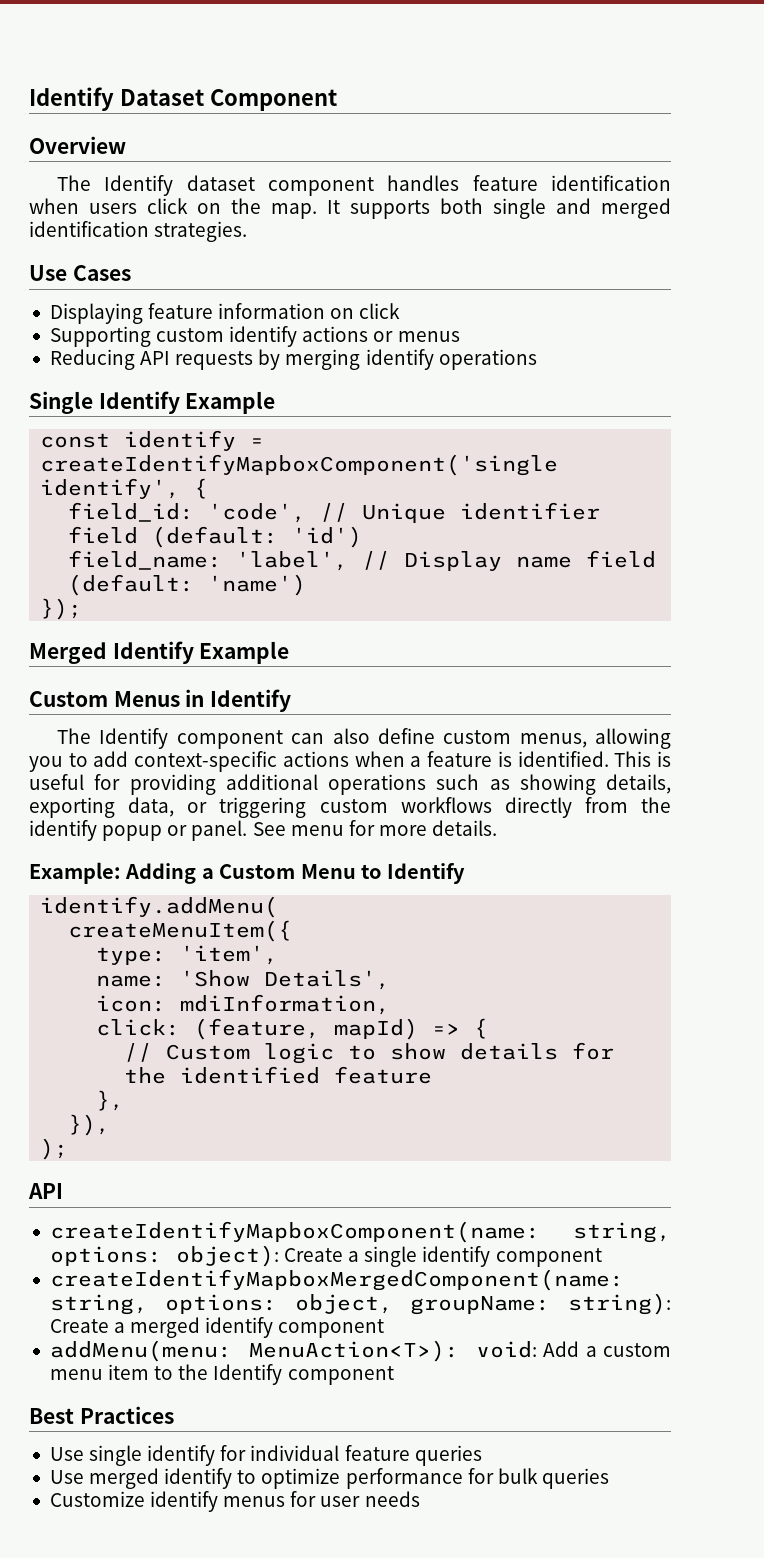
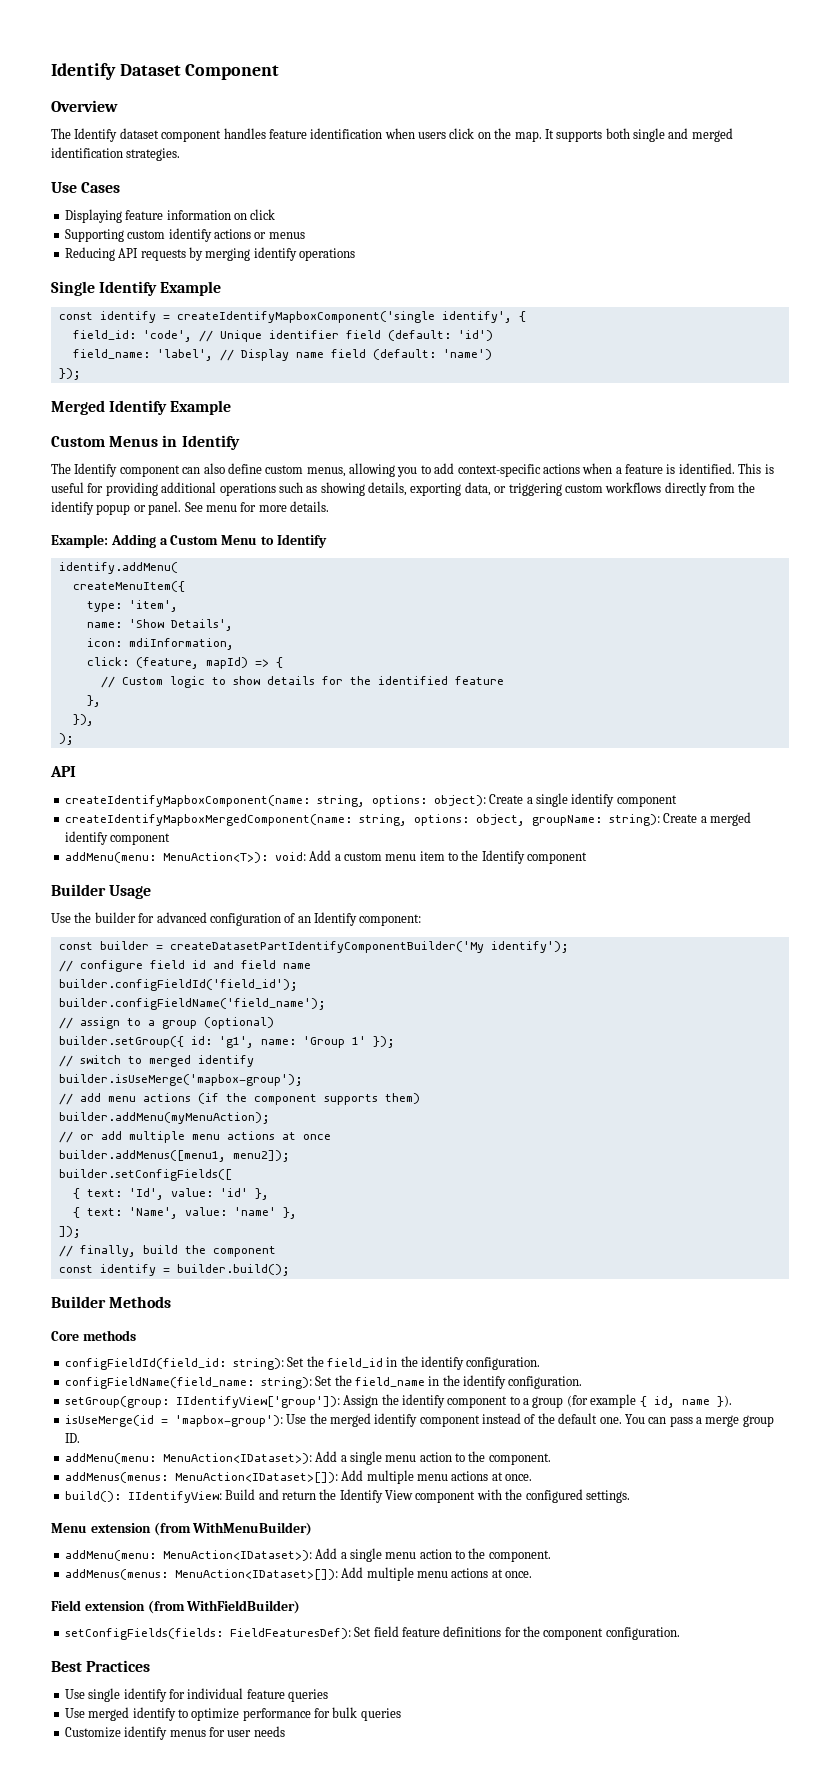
+ Builder Usage
+ Use the builder for advanced configuration of an Identify component:
+ const builder = createDatasetPartIdentifyComponentBuilder('My identify');
+ // configure field id and field name
+ builder.configFieldId('field_id');
+ builder.configFieldName('field_name');
+ // assign to a group (optional)
+ builder.setGroup({ id: 'g1', name: 'Group 1' });
+ // switch to merged identify
+ builder.isUseMerge('mapbox-group');
+ // add menu actions (if the component supports them)
+ builder.addMenu(myMenuAction);
+ // or add multiple menu actions at once
+ builder.addMenus([menu1, menu2]);
+ builder.setConfigFields([
+ { text: 'Id', value: 'id' },
+ { text: 'Name', value: 'name' },
+ ]);
+ // finally, build the component
+ const identify = builder.build();
+ Builder Methods
+ Core methods
+ configFieldId(field_id: string): Set the field_id in the identify configuration.
+ configFieldName(field_name: string): Set the field_name in the identify configuration.
+ setGroup(group: IIdentifyView['group']): Assign the identify component to a group (for example { id, name }).
+ isUseMerge(id = 'mapbox-group'): Use the merged identify component instead of the default one. You can pass a merge group ID.
+ addMenu(menu: MenuAction<IDataset>): Add a single menu action to the component.
+ addMenus(menus: MenuAction<IDataset>[]): Add multiple menu actions at once.
+ build(): IIdentifyView: Build and return the Identify View component with the configured settings.
+ Menu extension (from WithMenuBuilder)
+ addMenu(menu: MenuAction<IDataset>): Add a single menu action to the component.
+ addMenus(menus: MenuAction<IDataset>[]): Add multiple menu actions at once.
+ Field extension (from WithFieldBuilder)
+ setConfigFields(fields: FieldFeaturesDef): Set field feature definitions for the component configuration.

